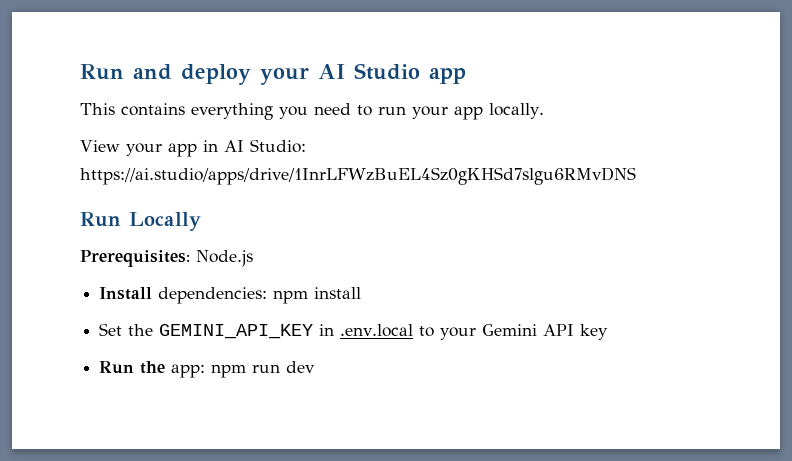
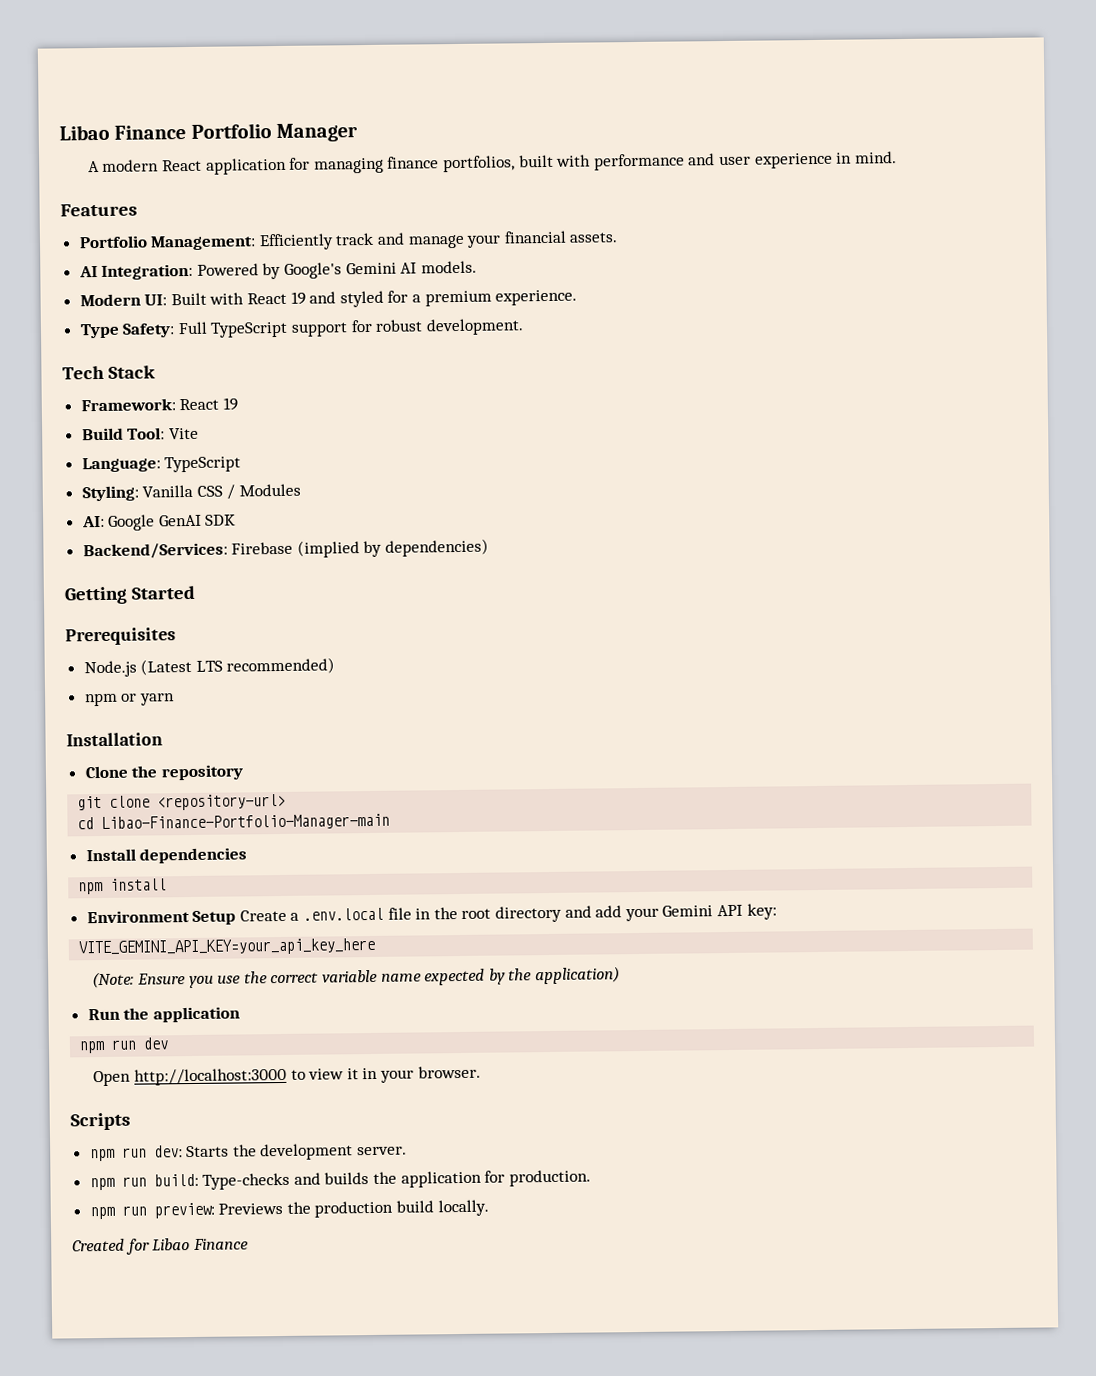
- Run and deploy your AI Studio app
- This contains everything you need to run your app locally.
- View your app in AI Studio: https://ai.studio/apps/drive/1InrLFWzBuEL4Sz0gKHSd7slgu6RMvDNS
- Run Locally
- Prerequisites: Node.js
+ Libao Finance Portfolio Manager
+ A modern React application for managing finance portfolios, built with performance and user experience in mind.
+ Features
+ Portfolio Management: Efficiently track and manage your financial assets.
+ AI Integration: Powered by Google's Gemini AI models.
+ Modern UI: Built with React 19 and styled for a premium experience.
+ Type Safety: Full TypeScript support for robust development.
+ Tech Stack
+ Framework: React 19
+ Build Tool: Vite
+ Language: TypeScript
+ Styling: Vanilla CSS / Modules
+ AI: Google GenAI SDK
+ Backend/Services: Firebase (implied by dependencies)
+ Getting Started
+ Prerequisites
+ Node.js (Latest LTS recommended)
+ npm or yarn
+ Installation
+ Clone the repository
+ git clone <repository-url>
+ cd Libao-Finance-Portfolio-Manager-main
- Install dependencies: npm install
+ Install dependencies
+ npm install
- Set the GEMINI_API_KEY in .env.local to your Gemini API key
+ Environment Setup Create a .env.local file in the root directory and add your Gemini API key:
+ VITE_GEMINI_API_KEY=your_api_key_here
+ (Note: Ensure you use the correct variable name expected by the application)
- Run the app: npm run dev
+ Run the application
+ npm run dev
+ Open http://localhost:3000 to view it in your browser.
+ Scripts
+ npm run dev: Starts the development server.
+ npm run build: Type-checks and builds the application for production.
+ npm run preview: Previews the production build locally.
+ Created for Libao Finance

